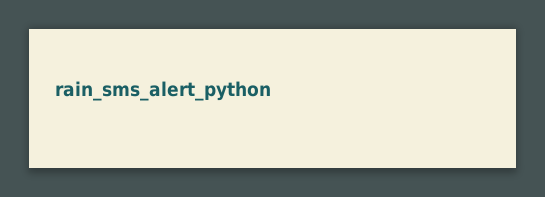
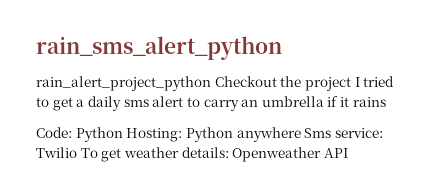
+ rain_alert_project_python Checkout the project I tried to get a daily sms alert to carry an umbrella if it rains
+ Code: Python Hosting: Python anywhere Sms service: Twilio To get weather details: Openweather API

